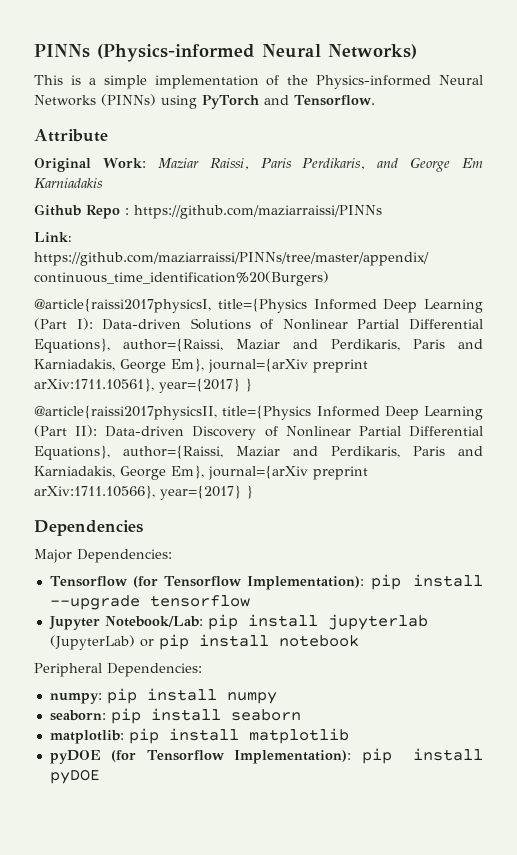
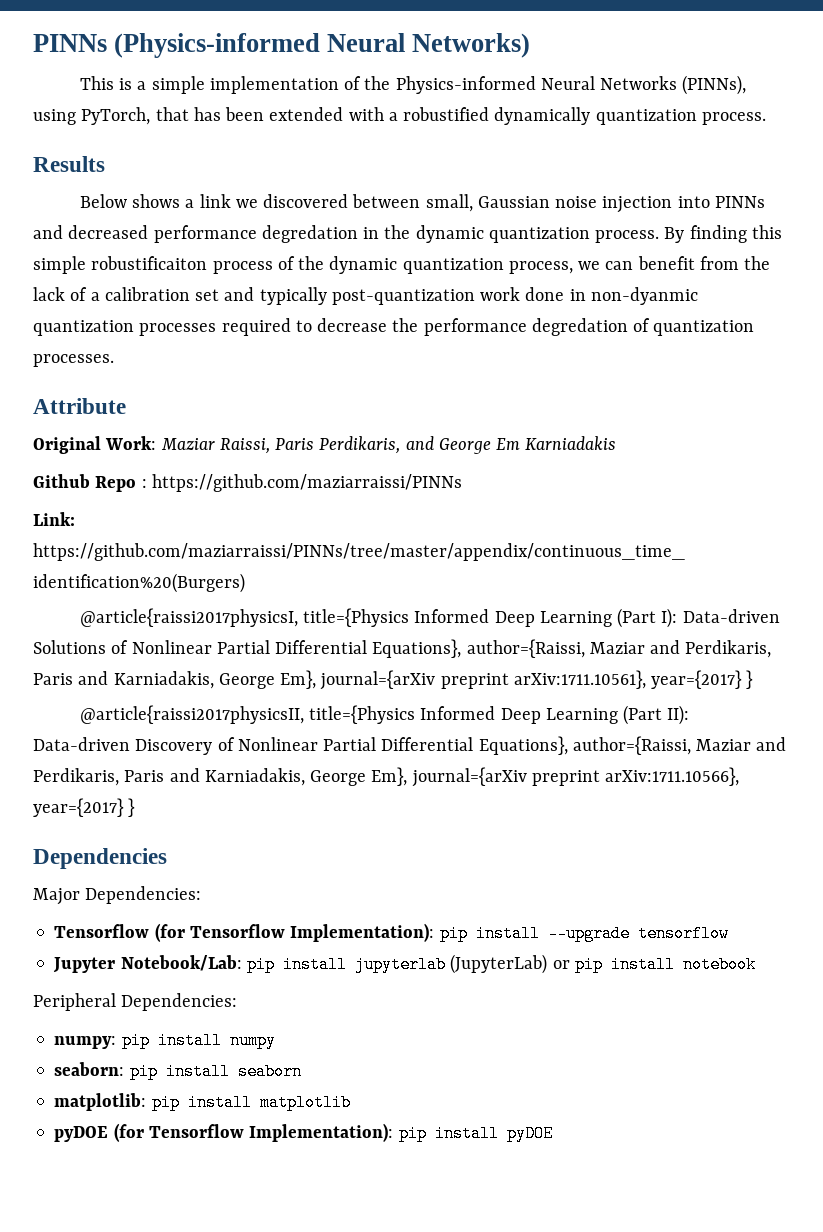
- This is a simple implementation of the Physics-informed Neural Networks (PINNs) using PyTorch and Tensorflow.
+ This is a simple implementation of the Physics-informed Neural Networks (PINNs), using PyTorch, that has been extended with a robustified dynamically quantization process.
+ Results
+ Below shows a link we discovered between small, Gaussian noise injection into PINNs and decreased performance degredation in the dynamic quantization process. By finding this simple robustificaiton process of the dynamic quantization process, we can benefit from the lack of a calibration set and typically post-quantization work done in non-dyanmic quantization processes required to decrease the performance degredation of quantization processes.

